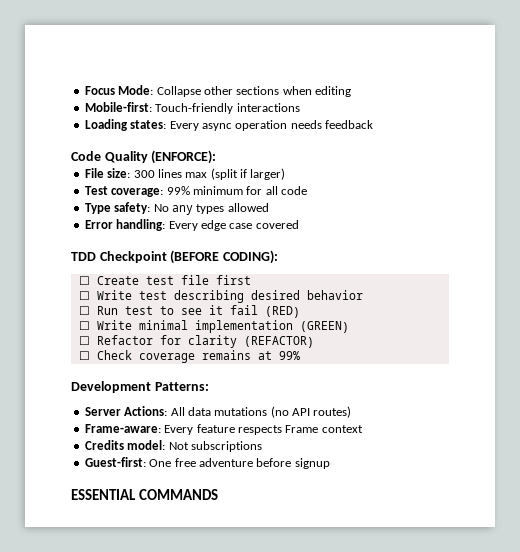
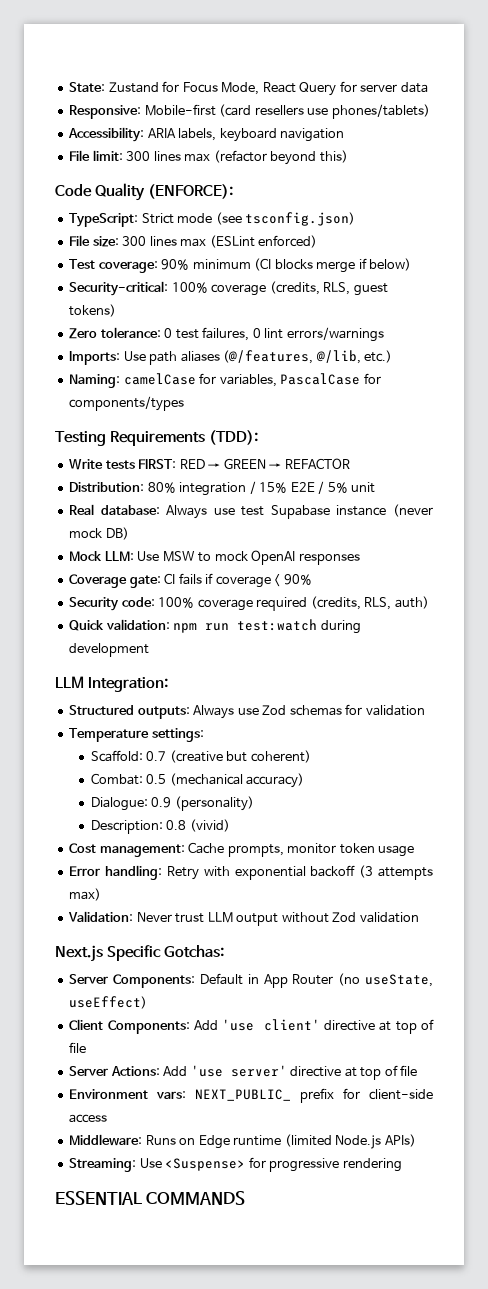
- Focus Mode: Collapse other sections when editing
- Mobile-first: Touch-friendly interactions
- Loading states: Every async operation needs feedback
+ State: Zustand for Focus Mode, React Query for server data
+ Responsive: Mobile-first (card resellers use phones/tablets)
+ Accessibility: ARIA labels, keyboard navigation
+ File limit: 300 lines max (refactor beyond this)
  Code Quality (ENFORCE):
+ TypeScript: Strict mode (see tsconfig.json)
- File size: 300 lines max (split if larger)
+ File size: 300 lines max (ESLint enforced)
- Test coverage: 99% minimum for all code
- Type safety: No any types allowed
- Error handling: Every edge case covered
- TDD Checkpoint (BEFORE CODING):
- ☐ Create test file first
- ☐ Write test describing desired behavior
- ☐ Run test to see it fail (RED)
- ☐ Write minimal implementation (GREEN)
- ☐ Refactor for clarity (REFACTOR)
- ☐ Check coverage remains at 99%
- Development Patterns:
- Server Actions: All data mutations (no API routes)
- Frame-aware: Every feature respects Frame context
- Credits model: Not subscriptions
- Guest-first: One free adventure before signup
+ Test coverage: 90% minimum (CI blocks merge if below)
+ Security-critical: 100% coverage (credits, RLS, guest tokens)
+ Zero tolerance: 0 test failures, 0 lint errors/warnings
+ Imports: Use path aliases (@/features, @/lib, etc.)
+ Naming: camelCase for variables, PascalCase for components/types
+ Testing Requirements (TDD):
+ Write tests FIRST: RED → GREEN → REFACTOR
+ Distribution: 80% integration / 15% E2E / 5% unit
+ Real database: Always use test Supabase instance (never mock DB)
+ Mock LLM: Use MSW to mock OpenAI responses
+ Coverage gate: CI fails if coverage < 90%
+ Security code: 100% coverage required (credits, RLS, auth)
+ Quick validation: npm run test:watch during development
+ LLM Integration:
+ Structured outputs: Always use Zod schemas for validation
+ Temperature settings:
+ Scaffold: 0.7 (creative but coherent)
+ Combat: 0.5 (mechanical accuracy)
+ Dialogue: 0.9 (personality)
+ Description: 0.8 (vivid)
+ Cost management: Cache prompts, monitor token usage
+ Error handling: Retry with exponential backoff (3 attempts max)
+ Validation: Never trust LLM output without Zod validation
+ Next.js Specific Gotchas:
+ Server Components: Default in App Router (no useState, useEffect)
+ Client Components: Add 'use client' directive at top of file
+ Server Actions: Add 'use server' directive at top of file
+ Environment vars: NEXT_PUBLIC_ prefix for client-side access
+ Middleware: Runs on Edge runtime (limited Node.js APIs)
+ Streaming: Use <Suspense> for progressive rendering

